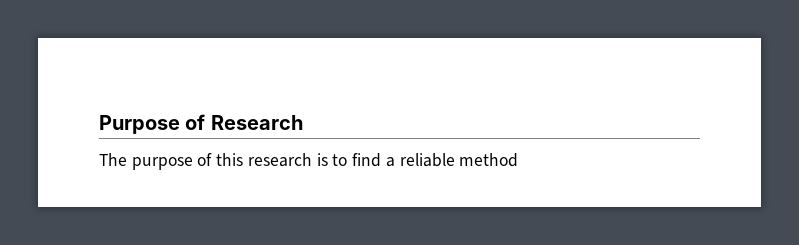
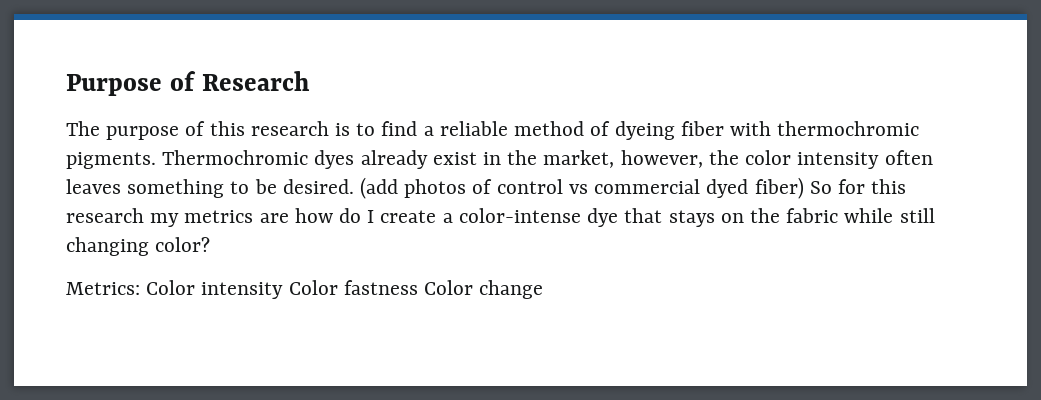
- The purpose of this research is to find a reliable method
+ The purpose of this research is to find a reliable method of dyeing fiber with thermochromic pigments. Thermochromic dyes already exist in the market, however, the color intensity often leaves something to be desired. (add photos of control vs commercial dyed fiber) So for this research my metrics are how do I create a color-intense dye that stays on the fabric while still changing color?
+ Metrics: Color intensity Color fastness Color change

